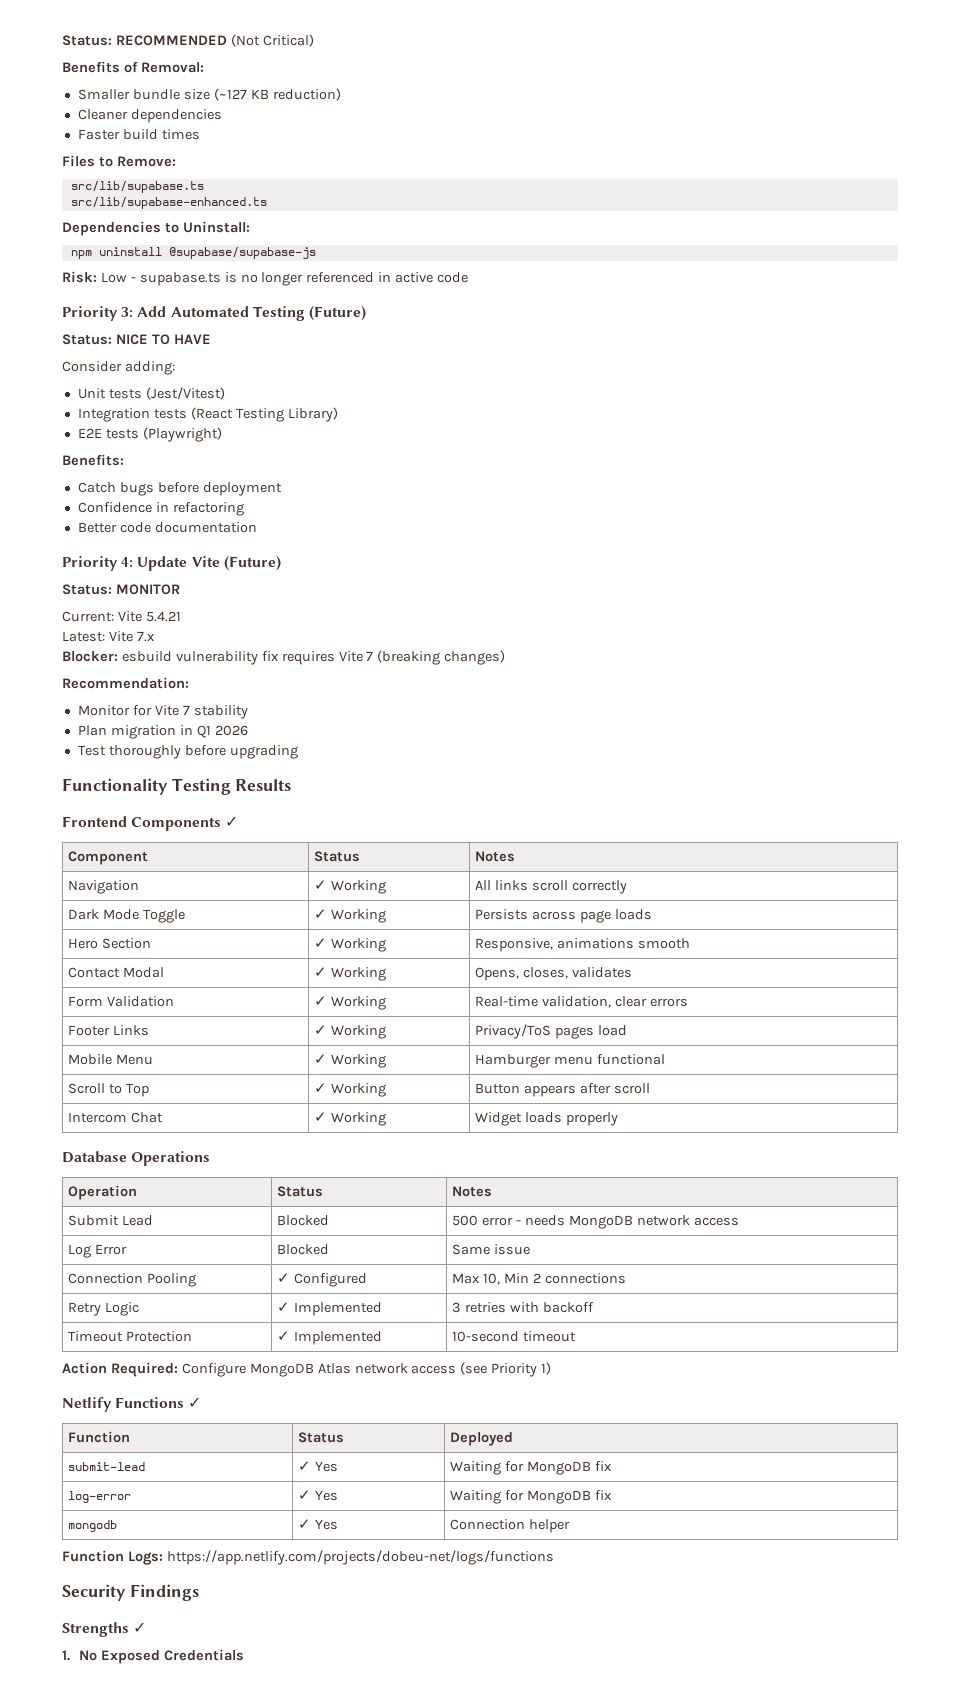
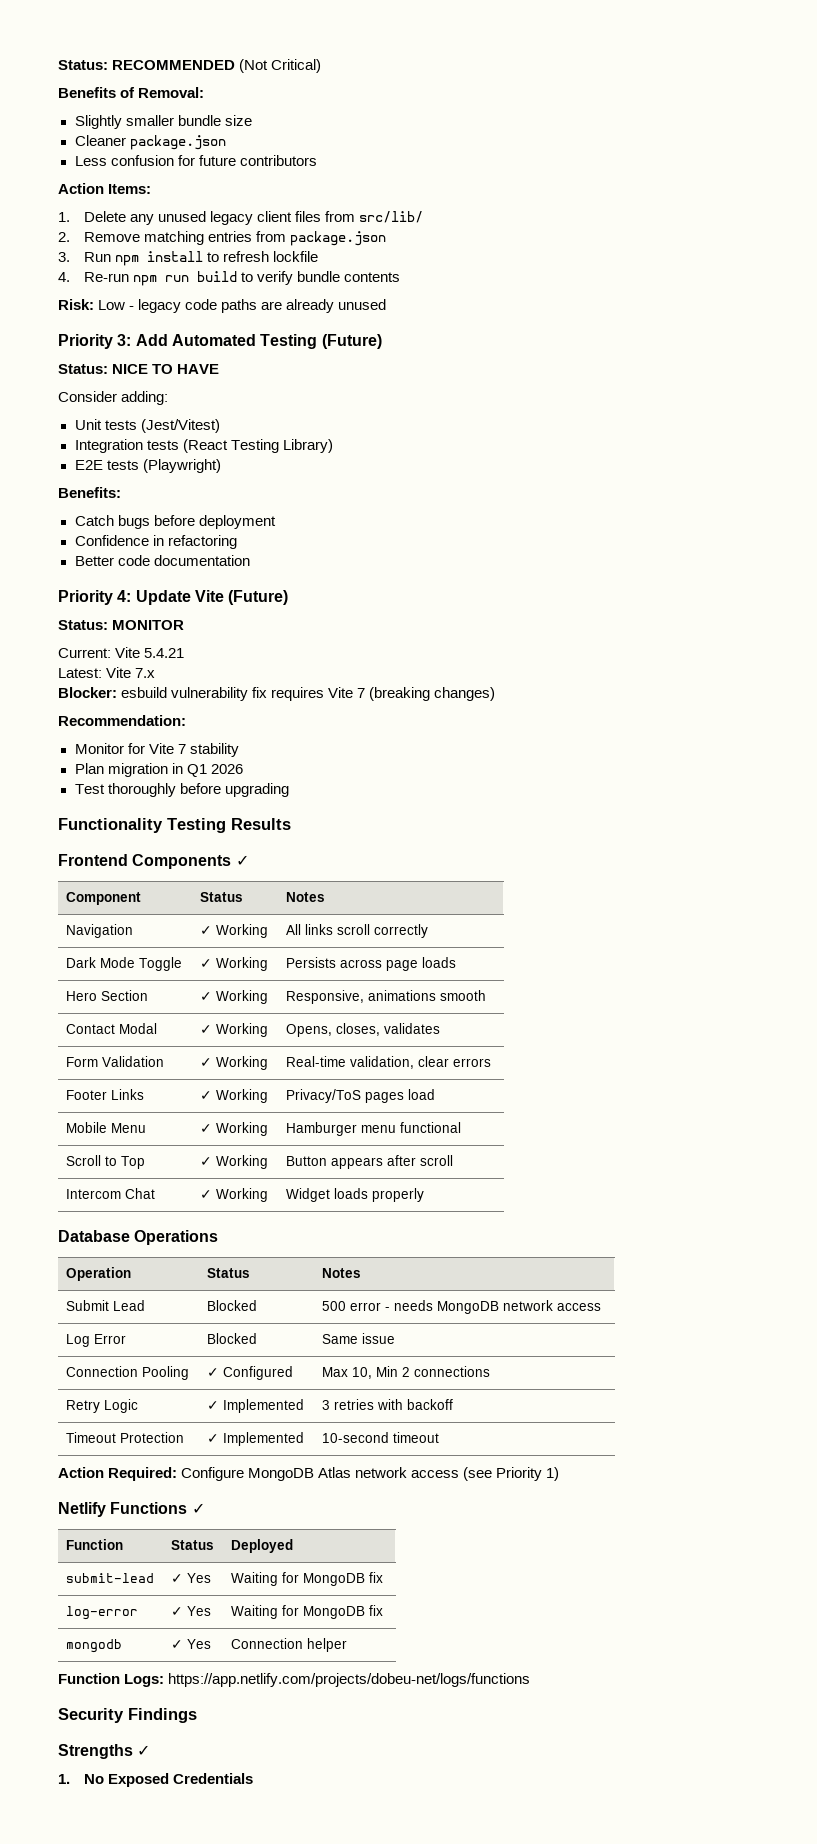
- Smaller bundle size (~127 KB reduction)
- Cleaner dependencies
- Faster build times
- Files to Remove:
- src/lib/supabase.ts
- src/lib/supabase-enhanced.ts
- Dependencies to Uninstall:
- npm uninstall @supabase/supabase-js
- Risk: Low - supabase.ts is no longer referenced in active code
+ Slightly smaller bundle size
+ Cleaner package.json
+ Less confusion for future contributors
+ Action Items:
+ 1. Delete any unused legacy client files from src/lib/
+ 2. Remove matching entries from package.json
+ 3. Run npm install to refresh lockfile
+ 4. Re-run npm run build to verify bundle contents
+ Risk: Low - legacy code paths are already unused

